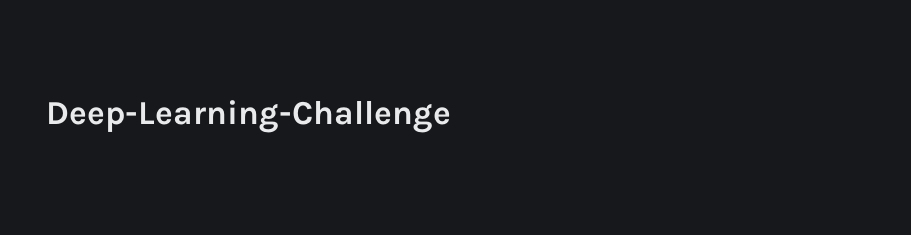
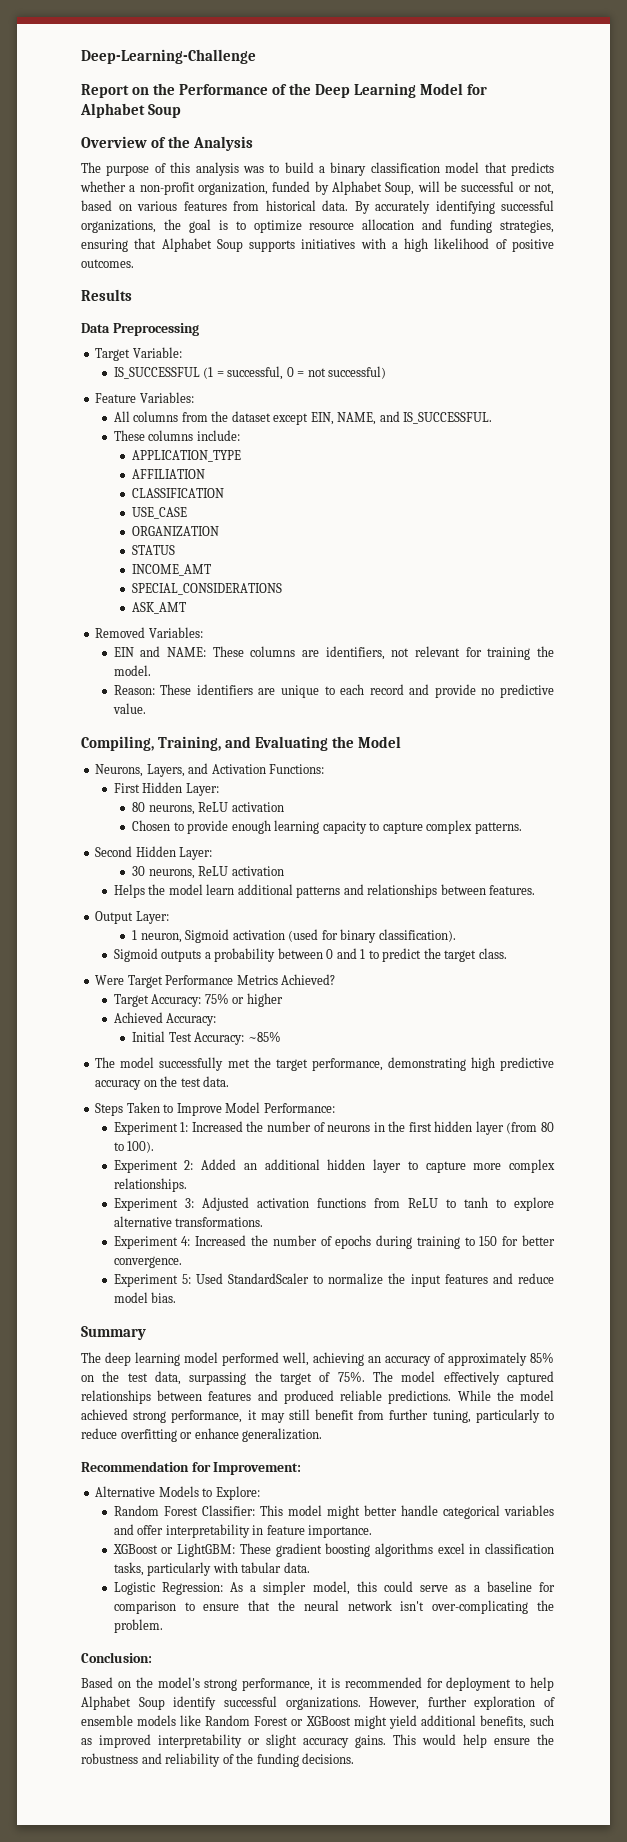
+ Report on the Performance of the Deep Learning Model for Alphabet Soup
+ Overview of the Analysis
+ The purpose of this analysis was to build a binary classification model that predicts whether a non-profit organization, funded by Alphabet Soup, will be successful or not, based on various features from historical data. By accurately identifying successful organizations, the goal is to optimize resource allocation and funding strategies, ensuring that Alphabet Soup supports initiatives with a high likelihood of positive outcomes.
+ Results
+ Data Preprocessing
+ Target Variable:
+ IS_SUCCESSFUL (1 = successful, 0 = not successful)
+ Feature Variables:
+ All columns from the dataset except EIN, NAME, and IS_SUCCESSFUL.
+ These columns include:
+ APPLICATION_TYPE
+ AFFILIATION
+ CLASSIFICATION
+ USE_CASE
+ ORGANIZATION
+ STATUS
+ INCOME_AMT
+ SPECIAL_CONSIDERATIONS
+ ASK_AMT
+ Removed Variables:
+ EIN and NAME: These columns are identifiers, not relevant for training the model.
+ Reason: These identifiers are unique to each record and provide no predictive value.
+ Compiling, Training, and Evaluating the Model
+ Neurons, Layers, and Activation Functions:
+ First Hidden Layer:
+ 80 neurons, ReLU activation
+ Chosen to provide enough learning capacity to capture complex patterns.
+ Second Hidden Layer:
+ 30 neurons, ReLU activation
+ Helps the model learn additional patterns and relationships between features.
+ Output Layer:
+ 1 neuron, Sigmoid activation (used for binary classification).
+ Sigmoid outputs a probability between 0 and 1 to predict the target class.
+ Were Target Performance Metrics Achieved?
+ Target Accuracy: 75% or higher
+ Achieved Accuracy:
+ Initial Test Accuracy: ~85%
+ The model successfully met the target performance, demonstrating high predictive accuracy on the test data.
+ Steps Taken to Improve Model Performance:
+ Experiment 1: Increased the number of neurons in the first hidden layer (from 80 to 100).
+ Experiment 2: Added an additional hidden layer to capture more complex relationships.
+ Experiment 3: Adjusted activation functions from ReLU to tanh to explore alternative transformations.
+ Experiment 4: Increased the number of epochs during training to 150 for better convergence.
+ Experiment 5: Used StandardScaler to normalize the input features and reduce model bias.
+ Summary
+ The deep learning model performed well, achieving an accuracy of approximately 85% on the test data, surpassing the target of 75%. The model effectively captured relationships between features and produced reliable predictions. While the model achieved strong performance, it may still benefit from further tuning, particularly to reduce overfitting or enhance generalization.
+ Recommendation for Improvement:
+ Alternative Models to Explore:
+ Random Forest Classifier: This model might better handle categorical variables and offer interpretability in feature importance.
+ XGBoost or LightGBM: These gradient boosting algorithms excel in classification tasks, particularly with tabular data.
+ Logistic Regression: As a simpler model, this could serve as a baseline for comparison to ensure that the neural network isn't over-complicating the problem.
+ Conclusion:
+ Based on the model's strong performance, it is recommended for deployment to help Alphabet Soup identify successful organizations. However, further exploration of ensemble models like Random Forest or XGBoost might yield additional benefits, such as improved interpretability or slight accuracy gains. This would help ensure the robustness and reliability of the funding decisions.

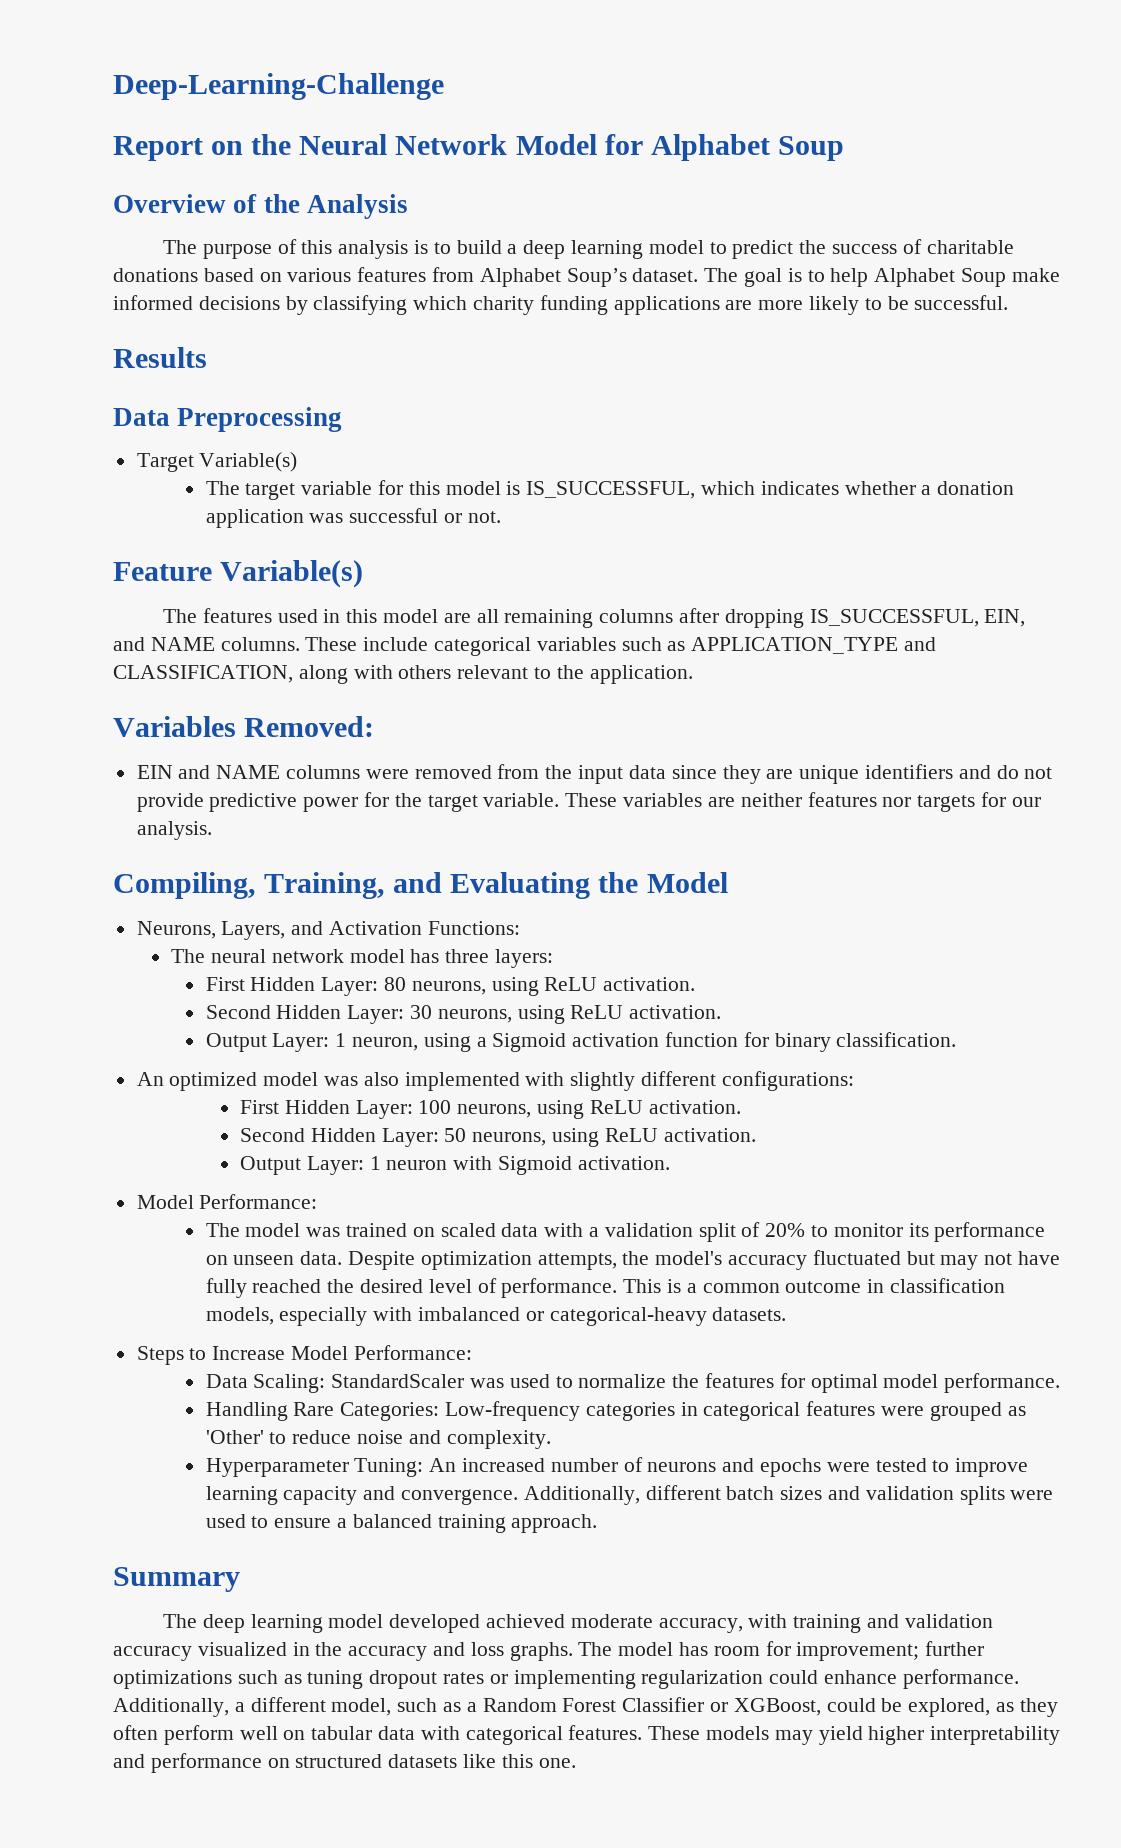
- Report on the Performance of the Deep Learning Model for Alphabet Soup
+ Report on the Neural Network Model for Alphabet Soup
- The purpose of this analysis was to build a binary classification model that predicts whether a non-profit organization, funded by Alphabet Soup, will be successful or not, based on various features from historical data. By accurately identifying successful organizations, the goal is to optimize resource allocation and funding strategies, ensuring that Alphabet Soup supports initiatives with a high likelihood of positive outcomes.
+ The purpose of this analysis is to build a deep learning model to predict the success of charitable donations based on various features from Alphabet Soup’s dataset. The goal is to help Alphabet Soup make informed decisions by classifying which charity funding applications are more likely to be successful.
  Results
  Data Preprocessing
- Target Variable:
- IS_SUCCESSFUL (1 = successful, 0 = not successful)
- Feature Variables:
- All columns from the dataset except EIN, NAME, and IS_SUCCESSFUL.
- These columns include:
- APPLICATION_TYPE
- AFFILIATION
- CLASSIFICATION
- USE_CASE
- ORGANIZATION
- STATUS
- INCOME_AMT
- SPECIAL_CONSIDERATIONS
- ASK_AMT
- Removed Variables:
- EIN and NAME: These columns are identifiers, not relevant for training the model.
- Reason: These identifiers are unique to each record and provide no predictive value.
+ Target Variable(s)
+ The target variable for this model is IS_SUCCESSFUL, which indicates whether a donation application was successful or not.
+ Feature Variable(s)
+ The features used in this model are all remaining columns after dropping IS_SUCCESSFUL, EIN, and NAME columns. These include categorical variables such as APPLICATION_TYPE and CLASSIFICATION, along with others relevant to the application.
+ Variables Removed:
+ EIN and NAME columns were removed from the input data since they are unique identifiers and do not provide predictive power for the target variable. These variables are neither features nor targets for our analysis.
- First Hidden Layer:
- 80 neurons, ReLU activation
- Chosen to provide enough learning capacity to capture complex patterns.
- Second Hidden Layer:
- 30 neurons, ReLU activation
- Helps the model learn additional patterns and relationships between features.
- Output Layer:
- 1 neuron, Sigmoid activation (used for binary classification).
- Sigmoid outputs a probability between 0 and 1 to predict the target class.
- Were Target Performance Metrics Achieved?
- Target Accuracy: 75% or higher
- Achieved Accuracy:
- Initial Test Accuracy: ~85%
- The model successfully met the target performance, demonstrating high predictive accuracy on the test data.
- Steps Taken to Improve Model Performance:
- Experiment 1: Increased the number of neurons in the first hidden layer (from 80 to 100).
- Experiment 2: Added an additional hidden layer to capture more complex relationships.
- Experiment 3: Adjusted activation functions from ReLU to tanh to explore alternative transformations.
- Experiment 4: Increased the number of epochs during training to 150 for better convergence.
- Experiment 5: Used StandardScaler to normalize the input features and reduce model bias.
+ The neural network model has three layers:
+ First Hidden Layer: 80 neurons, using ReLU activation.
+ Second Hidden Layer: 30 neurons, using ReLU activation.
+ Output Layer: 1 neuron, using a Sigmoid activation function for binary classification.
+ An optimized model was also implemented with slightly different configurations:
+ First Hidden Layer: 100 neurons, using ReLU activation.
+ Second Hidden Layer: 50 neurons, using ReLU activation.
+ Output Layer: 1 neuron with Sigmoid activation.
+ Model Performance:
+ The model was trained on scaled data with a validation split of 20% to monitor its performance on unseen data. Despite optimization attempts, the model's accuracy fluctuated but may not have fully reached the desired level of performance. This is a common outcome in classification models, especially with imbalanced or categorical-heavy datasets.
+ Steps to Increase Model Performance:
+ Data Scaling: StandardScaler was used to normalize the features for optimal model performance.
+ Handling Rare Categories: Low-frequency categories in categorical features were grouped as 'Other' to reduce noise and complexity.
+ Hyperparameter Tuning: An increased number of neurons and epochs were tested to improve learning capacity and convergence. Additionally, different batch sizes and validation splits were used to ensure a balanced training approach.
- The deep learning model performed well, achieving an accuracy of approximately 85% on the test data, surpassing the target of 75%. The model effectively captured relationships between features and produced reliable predictions. While the model achieved strong performance, it may still benefit from further tuning, particularly to reduce overfitting or enhance generalization.
- Recommendation for Improvement:
- Alternative Models to Explore:
- Random Forest Classifier: This model might better handle categorical variables and offer interpretability in feature importance.
- XGBoost or LightGBM: These gradient boosting algorithms excel in classification tasks, particularly with tabular data.
- Logistic Regression: As a simpler model, this could serve as a baseline for comparison to ensure that the neural network isn't over-complicating the problem.
- Conclusion:
- Based on the model's strong performance, it is recommended for deployment to help Alphabet Soup identify successful organizations. However, further exploration of ensemble models like Random Forest or XGBoost might yield additional benefits, such as improved interpretability or slight accuracy gains. This would help ensure the robustness and reliability of the funding decisions.
+ The deep learning model developed achieved moderate accuracy, with training and validation accuracy visualized in the accuracy and loss graphs. The model has room for improvement; further optimizations such as tuning dropout rates or implementing regularization could enhance performance. Additionally, a different model, such as a Random Forest Classifier or XGBoost, could be explored, as they often perform well on tabular data with categorical features. These models may yield higher interpretability and performance on structured datasets like this one.

